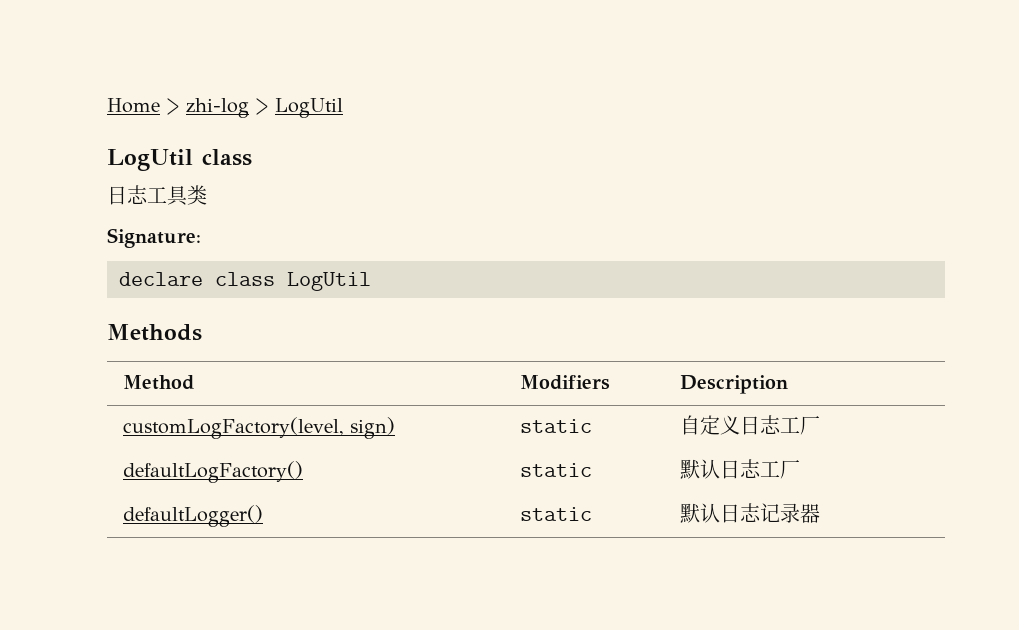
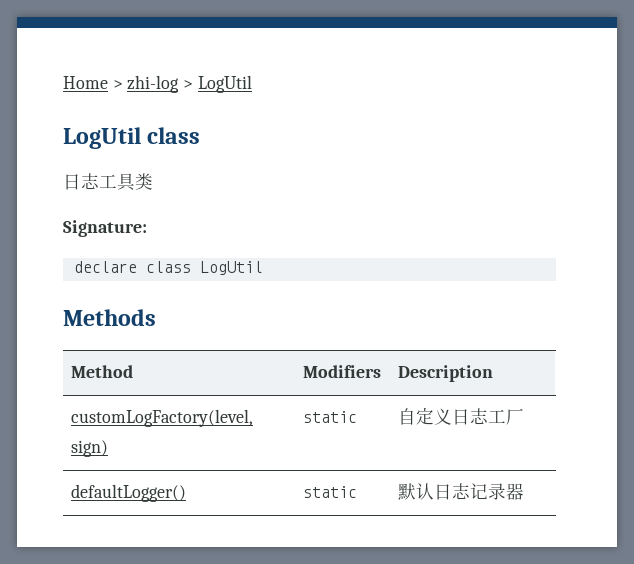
- defaultLogFactory() | static | 默认日志工厂

